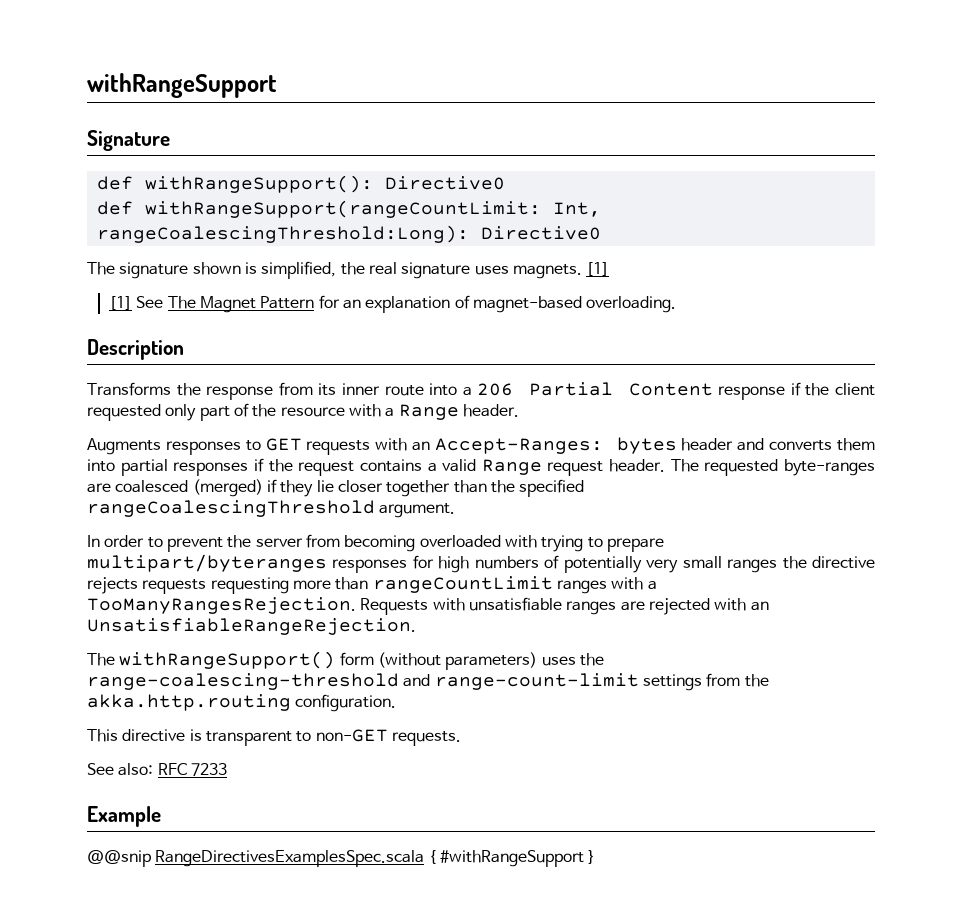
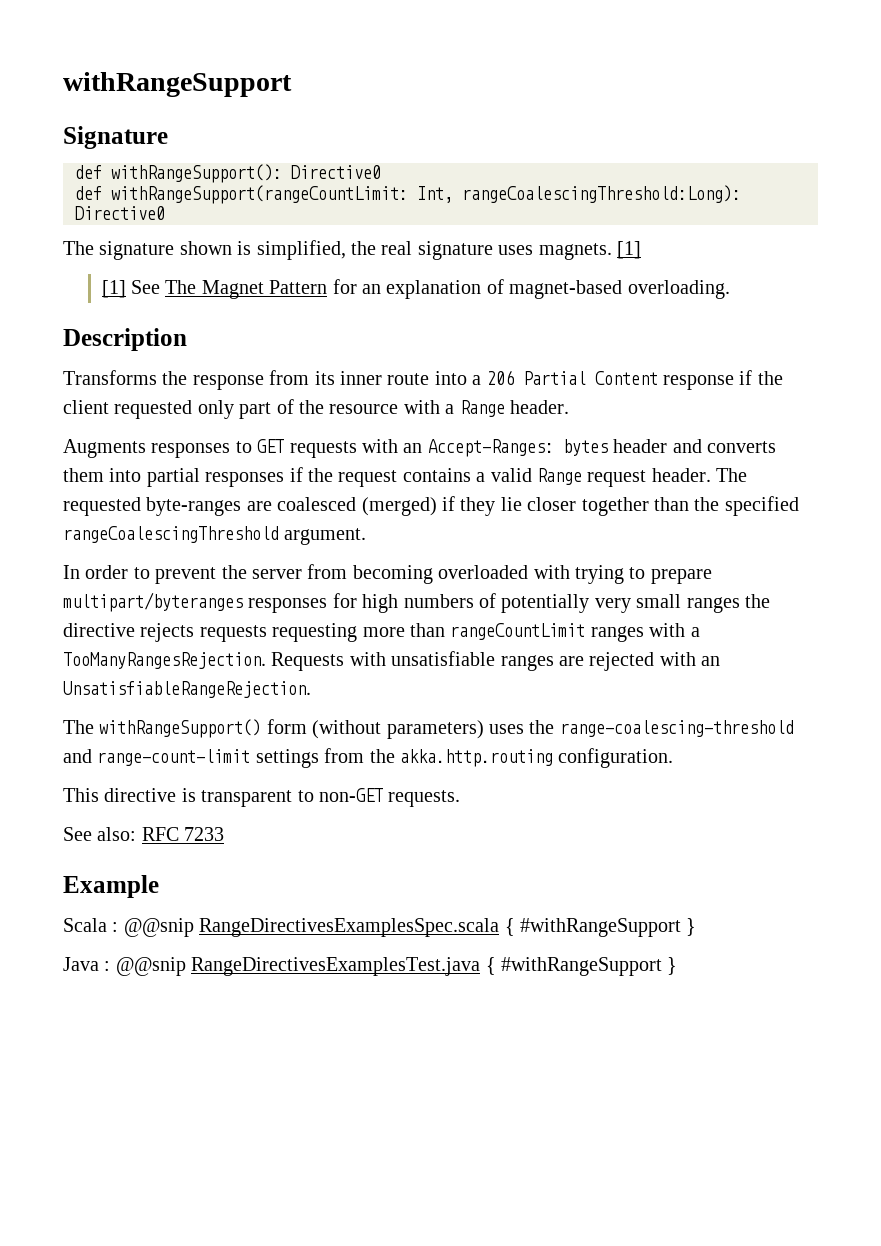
- @@snip RangeDirectivesExamplesSpec.scala { #withRangeSupport }
+ Scala : @@snip RangeDirectivesExamplesSpec.scala { #withRangeSupport }
+ Java : @@snip RangeDirectivesExamplesTest.java { #withRangeSupport }

